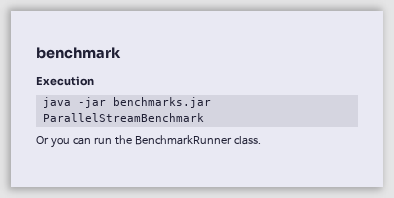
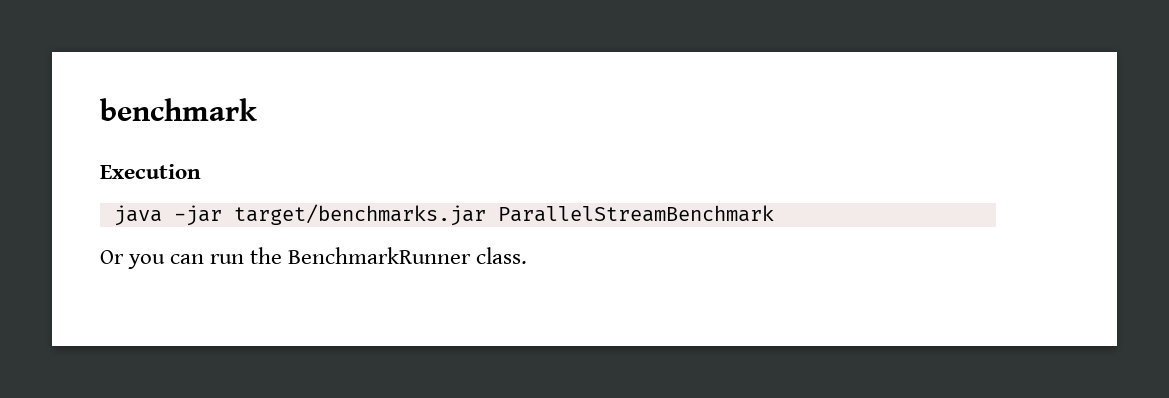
- java -jar benchmarks.jar ParallelStreamBenchmark
+ java -jar target/benchmarks.jar ParallelStreamBenchmark

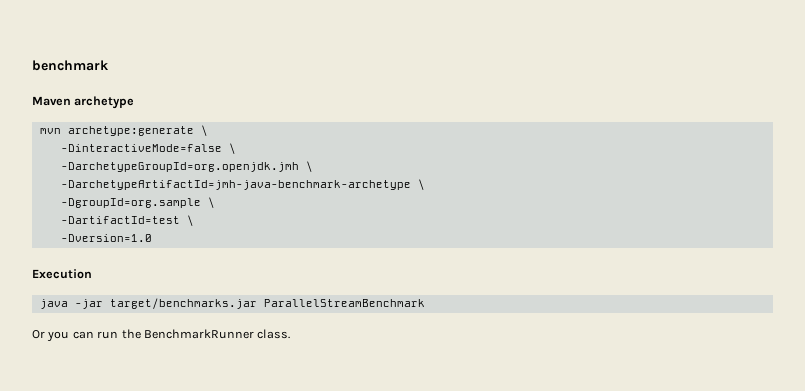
+ Maven archetype
+ mvn archetype:generate \
+ -DinteractiveMode=false \
+ -DarchetypeGroupId=org.openjdk.jmh \
+ -DarchetypeArtifactId=jmh-java-benchmark-archetype \
+ -DgroupId=org.sample \
+ -DartifactId=test \
+ -Dversion=1.0

